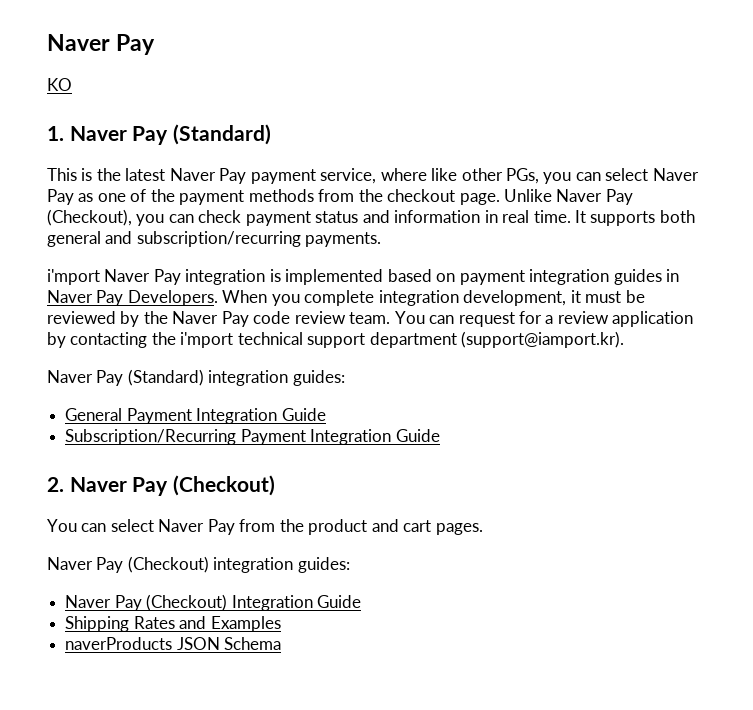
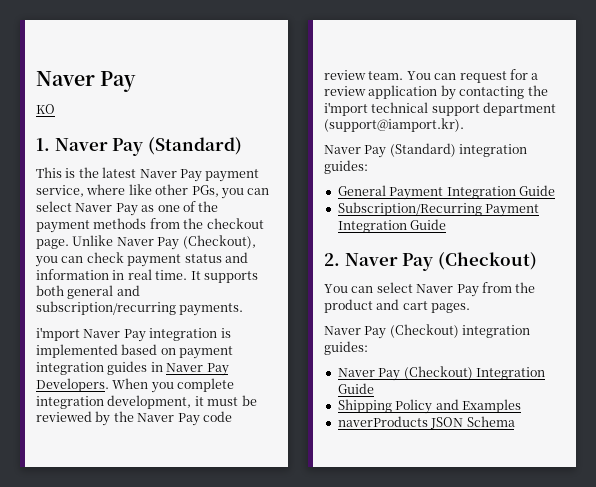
- Shipping Rates and Examples
+ Shipping Policy and Examples

